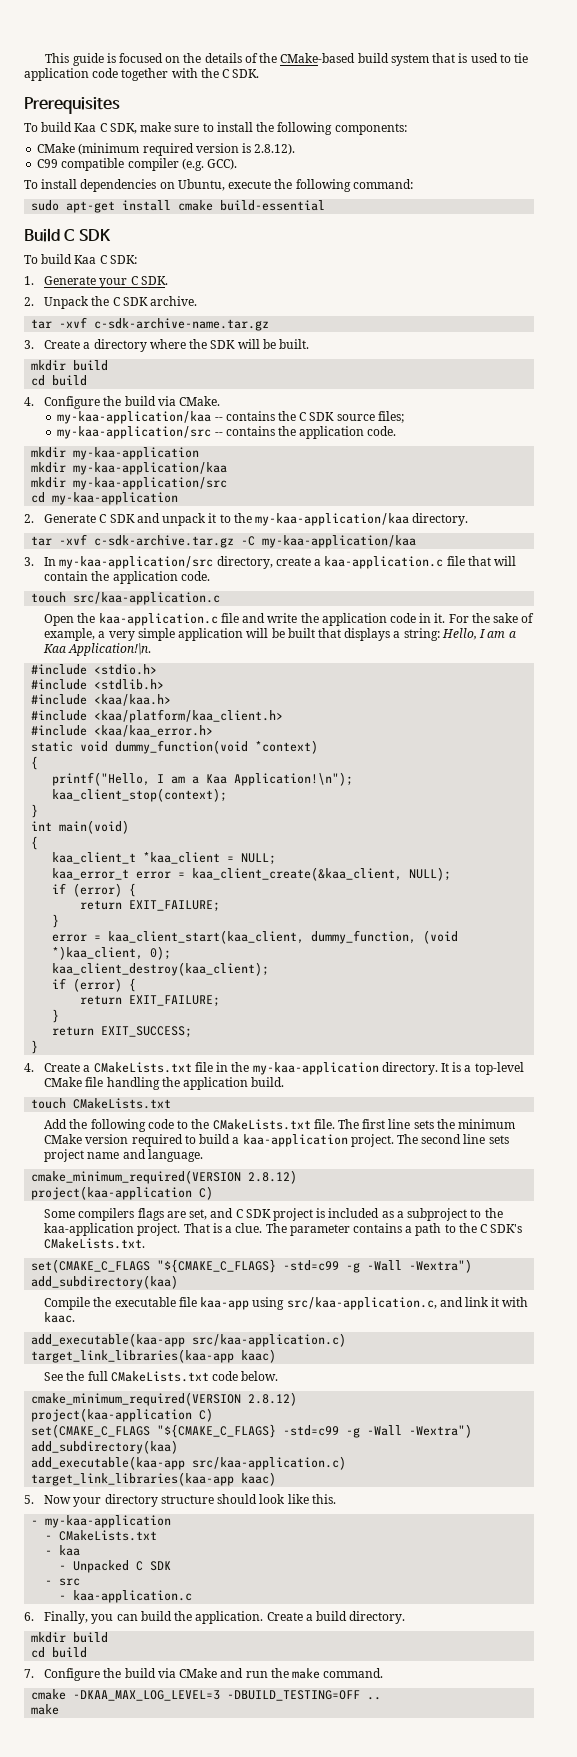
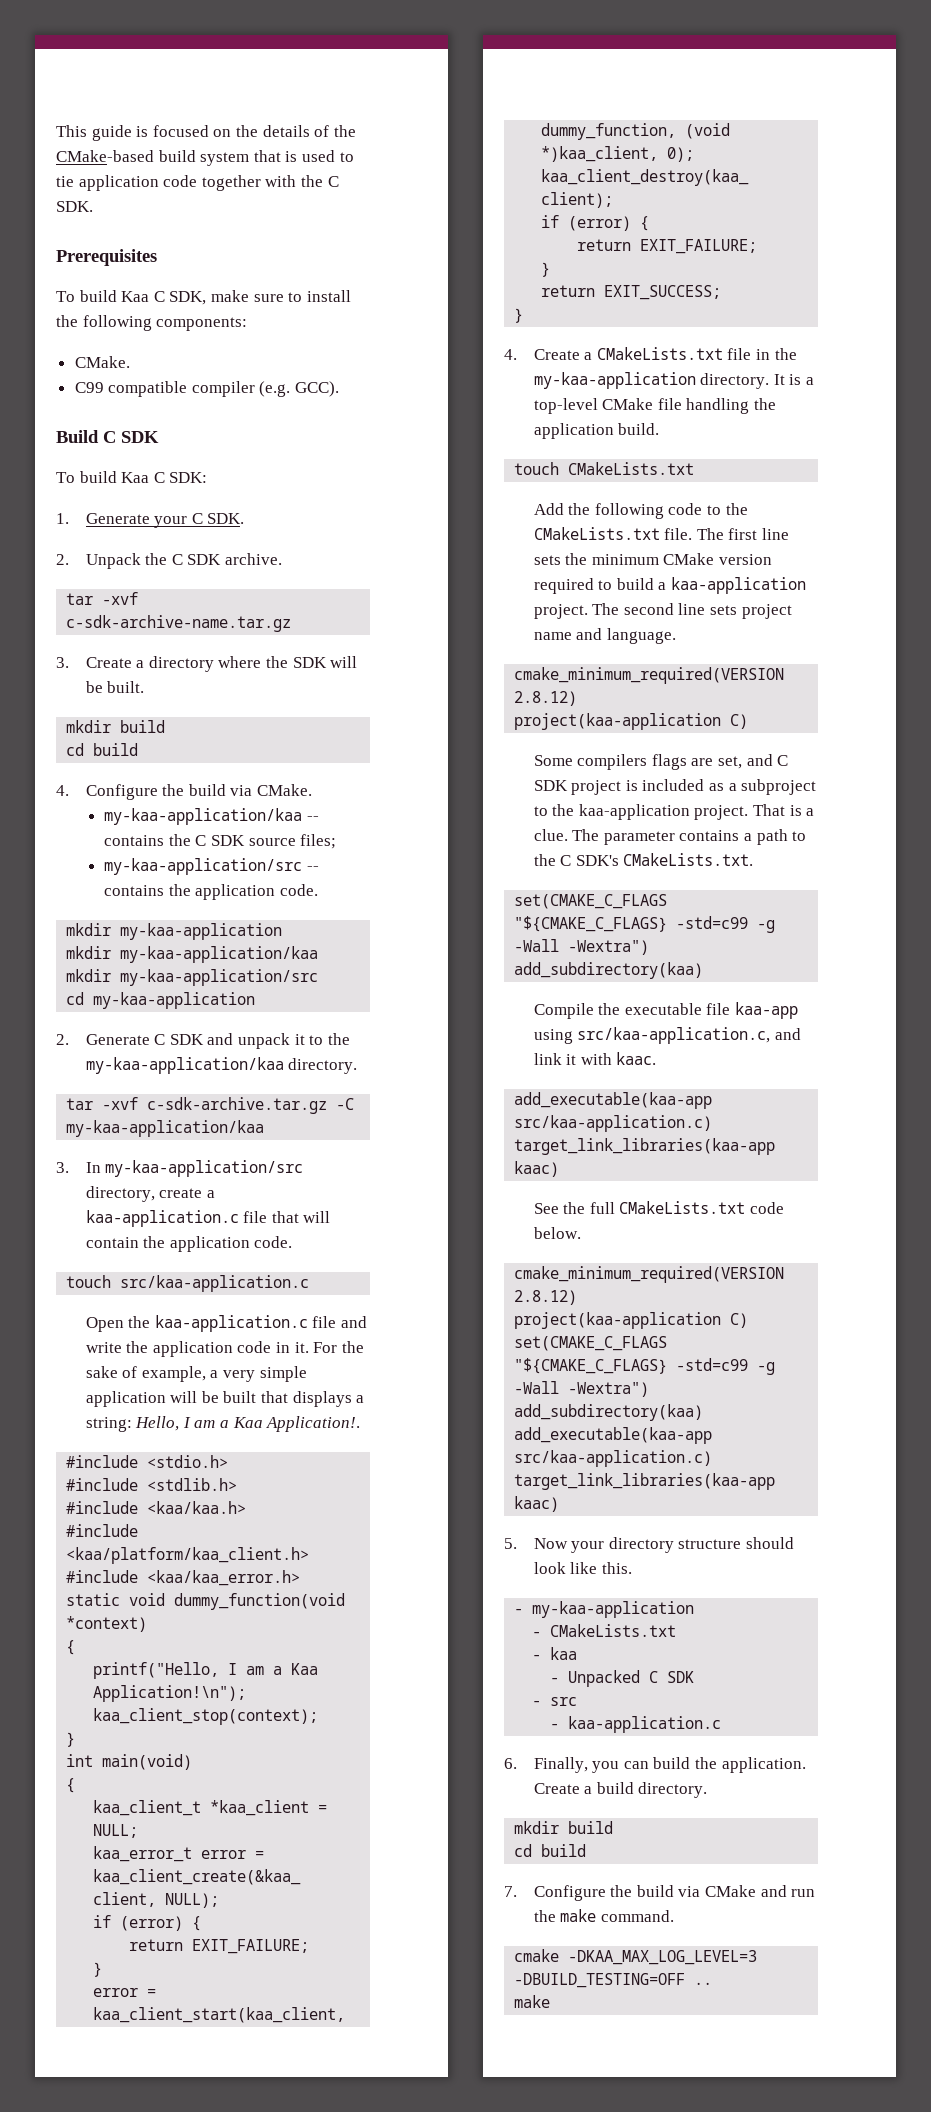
  To build Kaa C SDK, make sure to install the following components:
- CMake (minimum required version is 2.8.12).
+ CMake.
- To install dependencies on Ubuntu, execute the following command:
- sudo apt-get install cmake build-essential
- For the sake of example, a very simple application will be built that displays a string: Hello, I am a Kaa Application!\n.
+ For the sake of example, a very simple application will be built that displays a string: Hello, I am a Kaa Application!.

